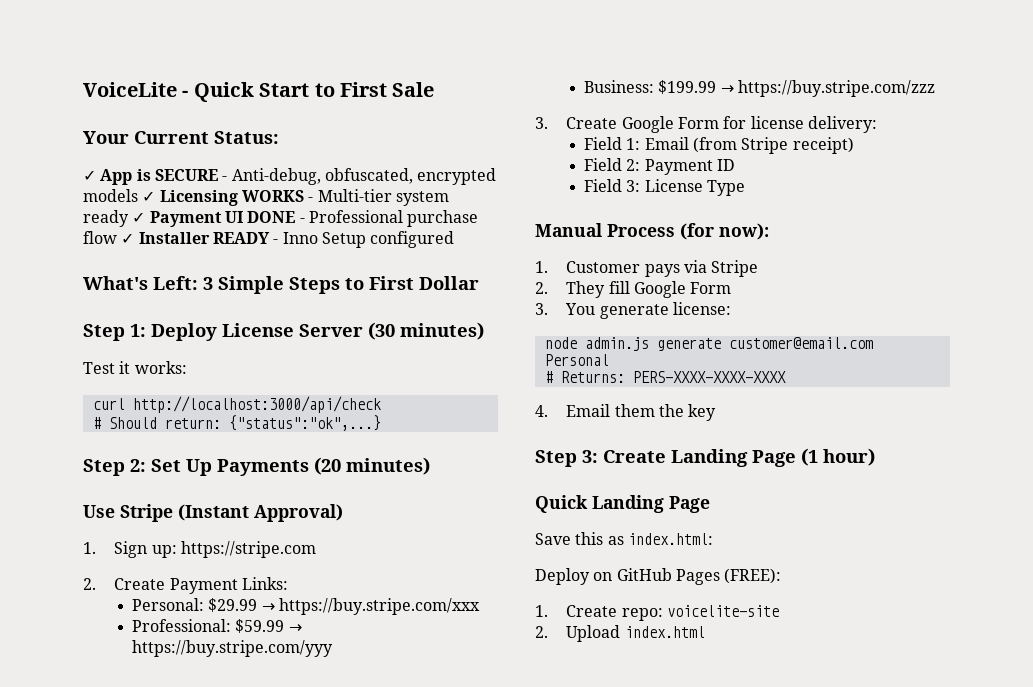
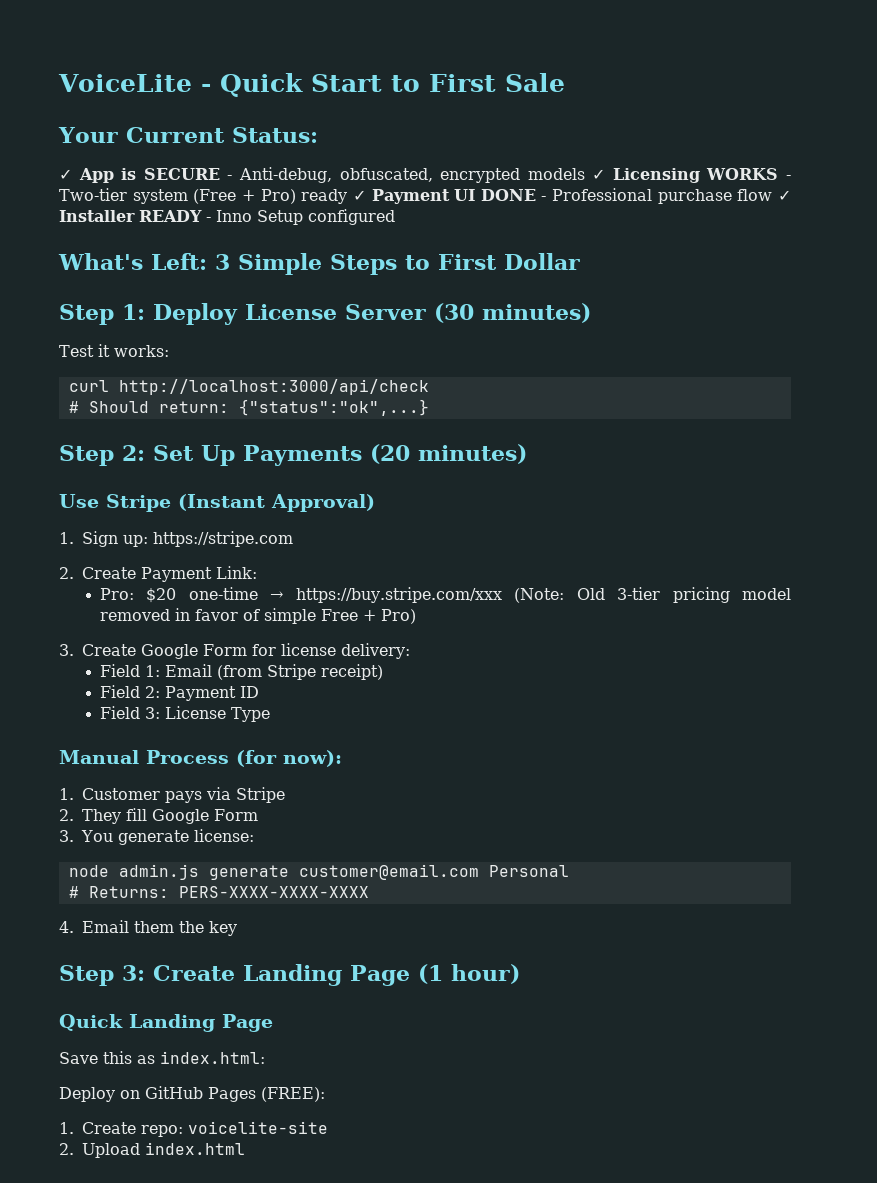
- ✓ App is SECURE - Anti-debug, obfuscated, encrypted models ✓ Licensing WORKS - Multi-tier system ready ✓ Payment UI DONE - Professional purchase flow ✓ Installer READY - Inno Setup configured
+ ✓ App is SECURE - Anti-debug, obfuscated, encrypted models ✓ Licensing WORKS - Two-tier system (Free + Pro) ready ✓ Payment UI DONE - Professional purchase flow ✓ Installer READY - Inno Setup configured
- 2. Create Payment Links:
- Personal: $29.99 → https://buy.stripe.com/xxx
- Professional: $59.99 → https://buy.stripe.com/yyy
- Business: $199.99 → https://buy.stripe.com/zzz
+ 2. Create Payment Link:
+ Pro: $20 one-time → https://buy.stripe.com/xxx (Note: Old 3-tier pricing model removed in favor of simple Free + Pro)

